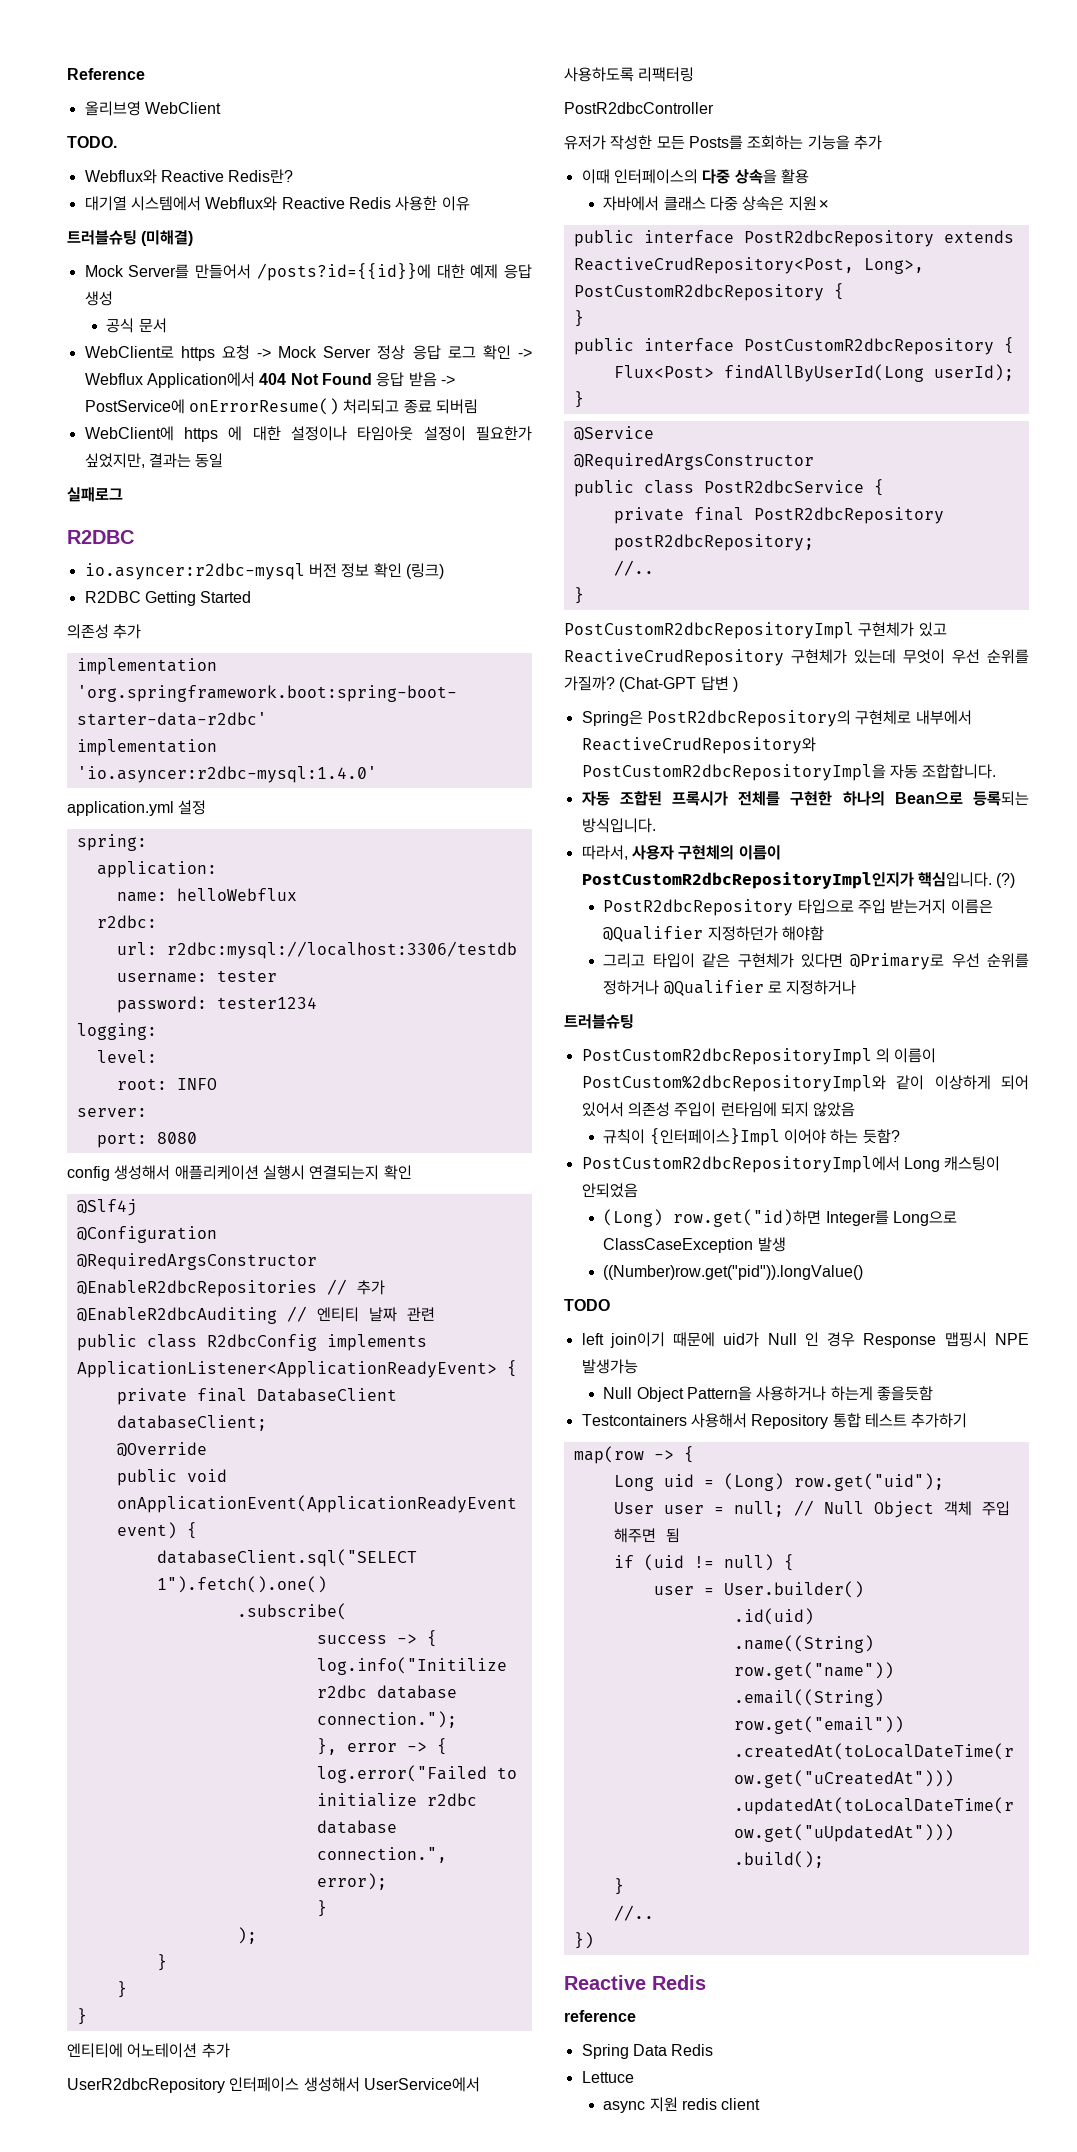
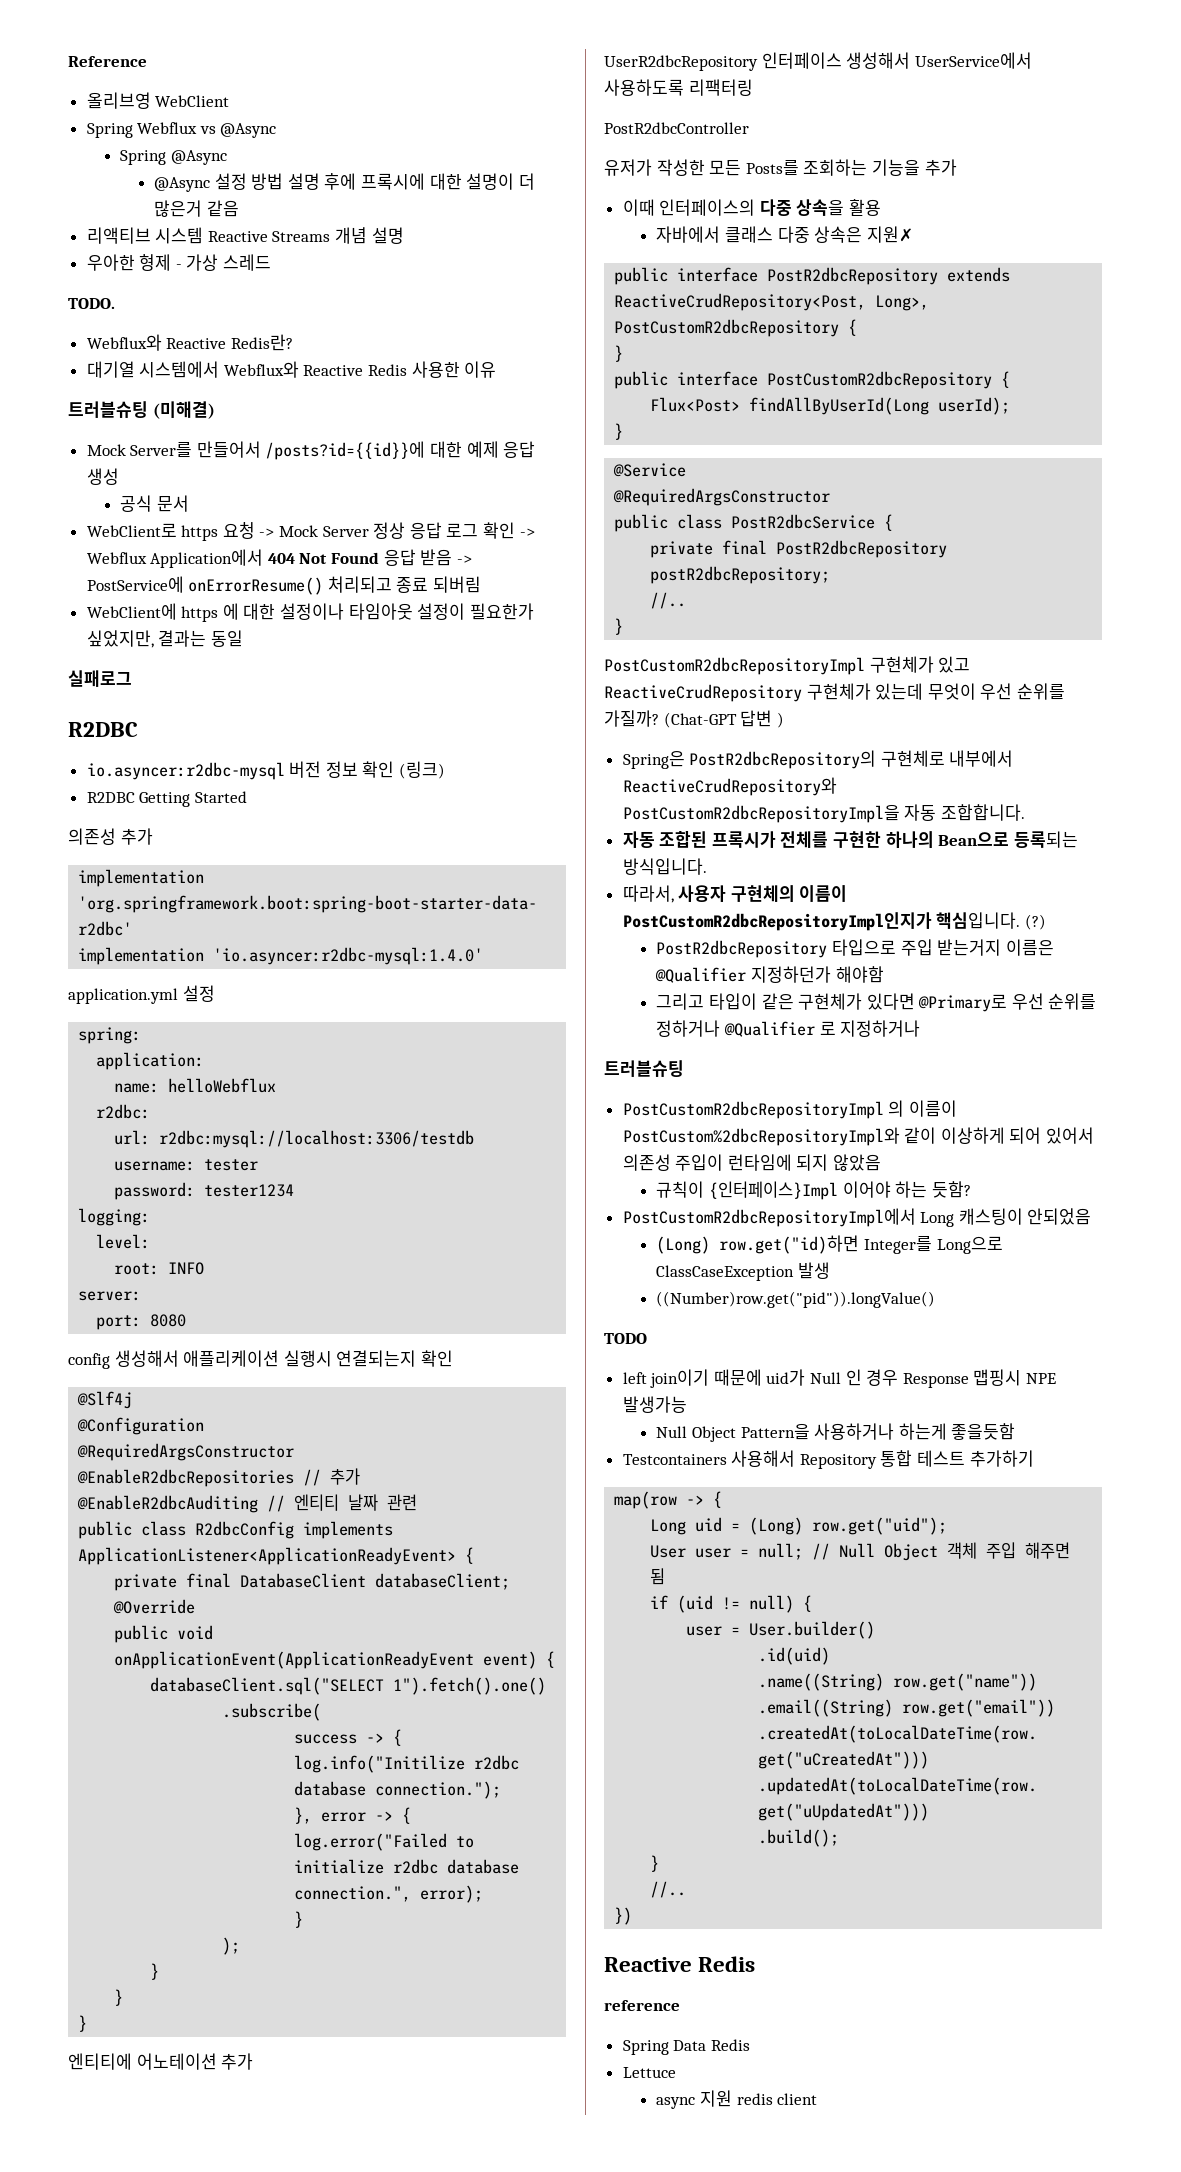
+ Spring Webflux vs @Async
+ Spring @Async
+ @Async 설정 방법 설명 후에 프록시에 대한 설명이 더 많은거 같음
+ 리액티브 시스템 Reactive Streams 개념 설명
+ 우아한 형제 - 가상 스레드

